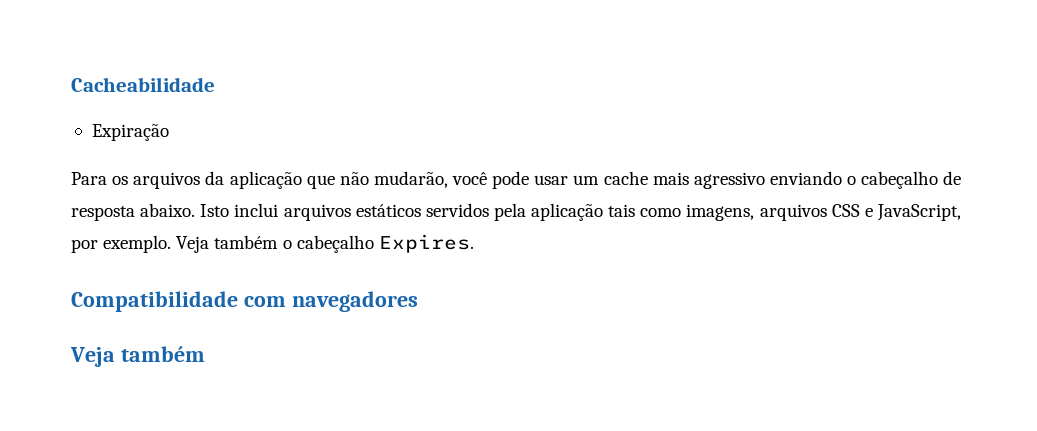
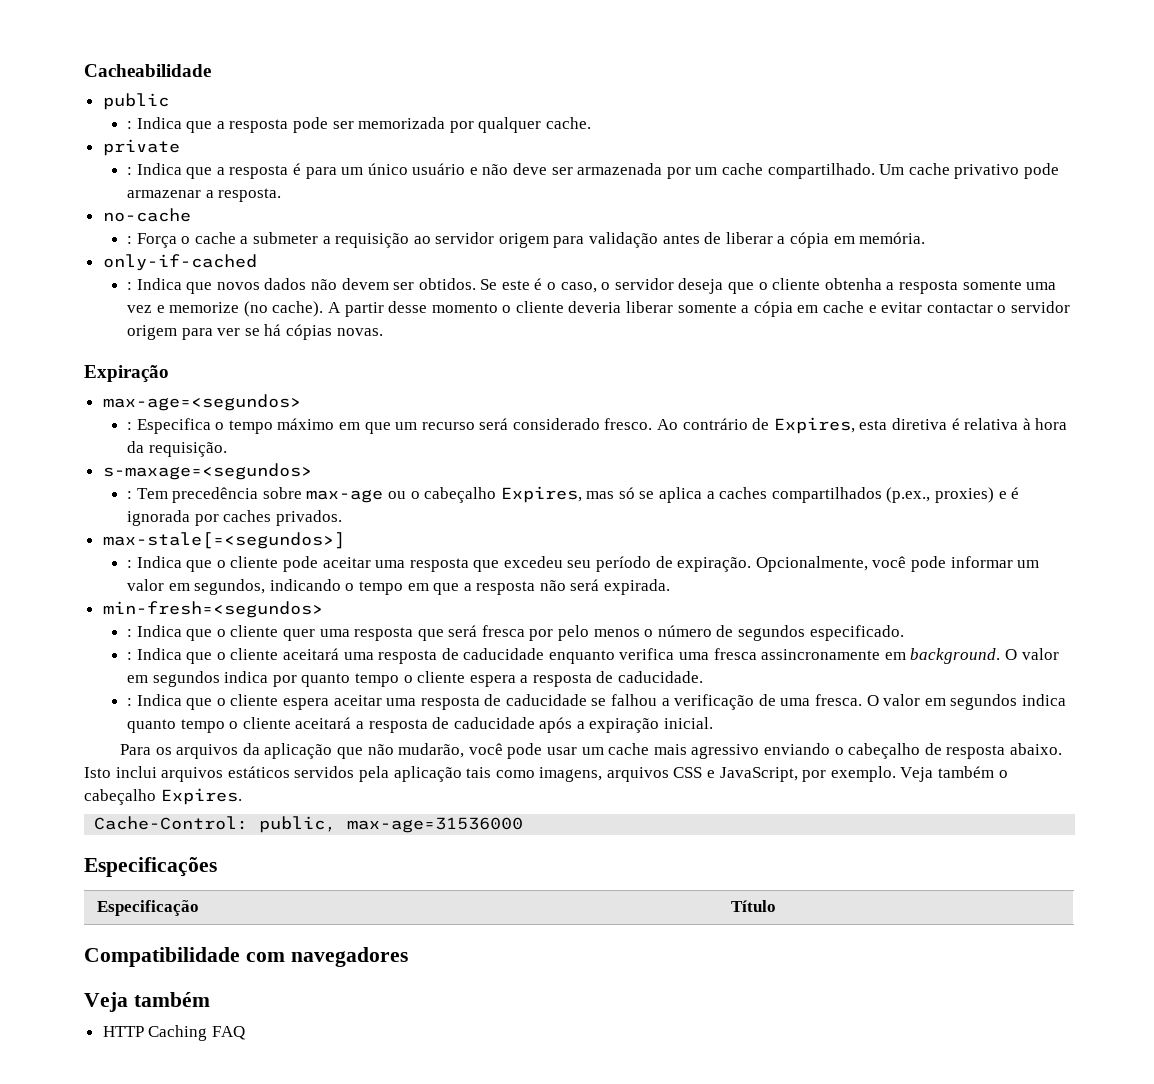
+ public
+ : Indica que a resposta pode ser memorizada por qualquer cache.
+ private
+ : Indica que a resposta é para um único usuário e não deve ser armazenada por um cache compartilhado. Um cache privativo pode armazenar a resposta.
+ no-cache
+ : Força o cache a submeter a requisição ao servidor origem para validação antes de liberar a cópia em memória.
+ only-if-cached
+ : Indica que novos dados não devem ser obtidos. Se este é o caso, o servidor deseja que o cliente obtenha a resposta somente uma vez e memorize (no cache). A partir desse momento o cliente deveria liberar somente a cópia em cache e evitar contactar o servidor origem para ver se há cópias novas.
  Expiração
+ max-age=<segundos>
+ : Especifica o tempo máximo em que um recurso será considerado fresco. Ao contrário de Expires, esta diretiva é relativa à hora da requisição.
+ s-maxage=<segundos>
+ : Tem precedência sobre max-age ou o cabeçalho Expires, mas só se aplica a caches compartilhados (p.ex., proxies) e é ignorada por caches privados.
+ max-stale[=<segundos>]
+ : Indica que o cliente pode aceitar uma resposta que excedeu seu período de expiração. Opcionalmente, você pode informar um valor em segundos, indicando o tempo em que a resposta não será expirada.
+ min-fresh=<segundos>
+ : Indica que o cliente quer uma resposta que será fresca por pelo menos o número de segundos especificado.
+ : Indica que o cliente aceitará uma resposta de caducidade enquanto verifica uma fresca assincronamente em background. O valor em segundos indica por quanto tempo o cliente espera a resposta de caducidade.
+ : Indica que o cliente espera aceitar uma resposta de caducidade se falhou a verificação de uma fresca. O valor em segundos indica quanto tempo o cliente aceitará a resposta de caducidade após a expiração inicial.
+ Cache-Control: public, max-age=31536000
+ Especificações
+ Especificação | Título
+ HTTP Caching FAQ

